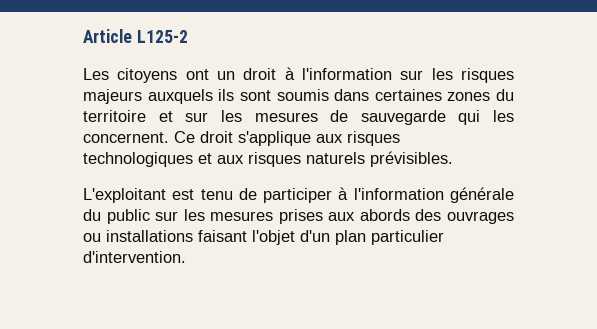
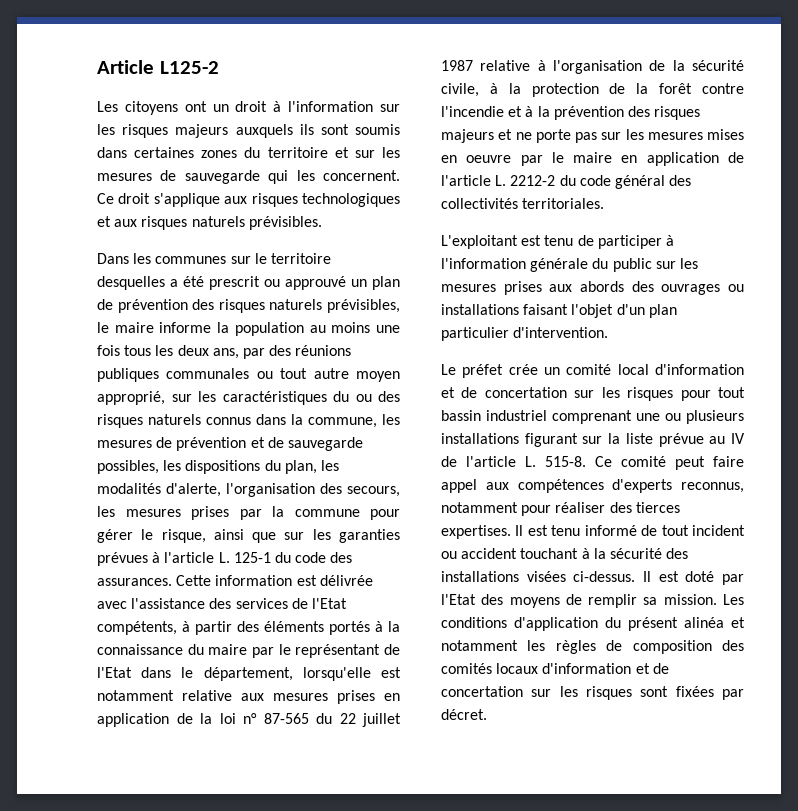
+ Dans les communes sur le territoire desquelles a été prescrit ou approuvé un plan de prévention des risques naturels prévisibles, le maire informe la population au moins une fois tous les deux ans, par des réunions publiques communales ou tout autre moyen approprié, sur les caractéristiques du ou des risques naturels connus dans la commune, les mesures de prévention et de sauvegarde possibles, les dispositions du plan, les modalités d'alerte, l'organisation des secours, les mesures prises par la commune pour gérer le risque, ainsi que sur les garanties prévues à l'article L. 125-1 du code des assurances. Cette information est délivrée avec l'assistance des services de l'Etat compétents, à partir des éléments portés à la connaissance du maire par le représentant de l'Etat dans le département, lorsqu'elle est notamment relative aux mesures prises en application de la loi n° 87-565 du 22 juillet 1987 relative à l'organisation de la sécurité civile, à la protection de la forêt contre l'incendie et à la prévention des risques majeurs et ne porte pas sur les mesures mises en oeuvre par le maire en application de l'article L. 2212-2 du code général des collectivités territoriales.
+ Le préfet crée un comité local d'information et de concertation sur les risques pour tout bassin industriel comprenant une ou plusieurs installations figurant sur la liste prévue au IV de l'article L. 515-8. Ce comité peut faire appel aux compétences d'experts reconnus, notamment pour réaliser des tierces expertises. Il est tenu informé de tout incident ou accident touchant à la sécurité des installations visées ci-dessus. Il est doté par l'Etat des moyens de remplir sa mission. Les conditions d'application du présent alinéa et notamment les règles de composition des comités locaux d'information et de concertation sur les risques sont fixées par décret.

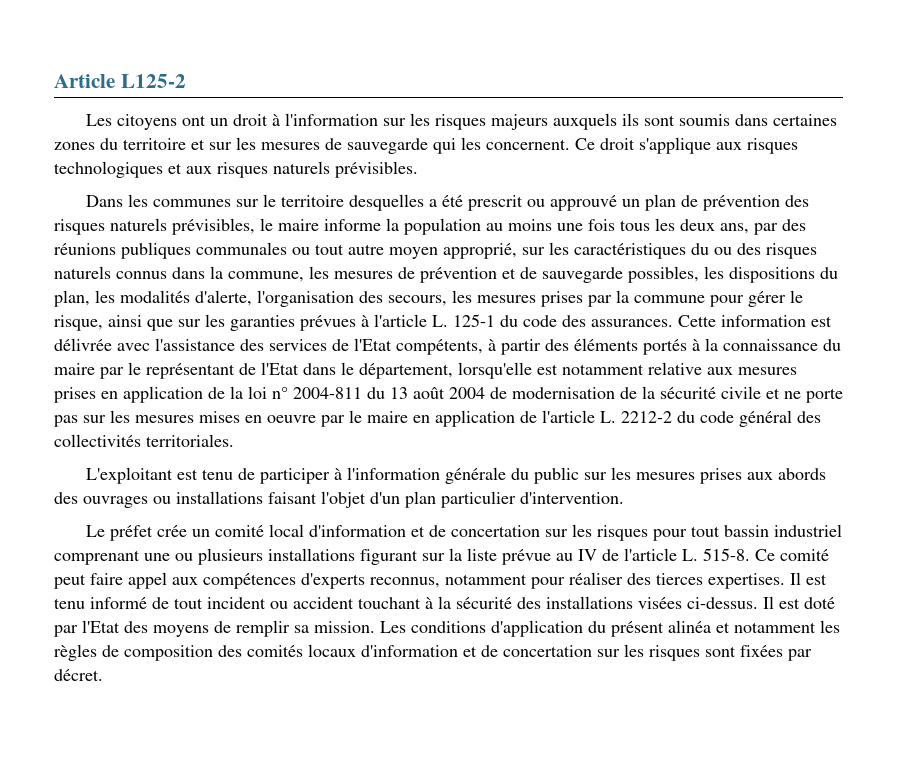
- Cette information est délivrée avec l'assistance des services de l'Etat compétents, à partir des éléments portés à la connaissance du maire par le représentant de l'Etat dans le département, lorsqu'elle est notamment relative aux mesures prises en application de la loi n° 87-565 du 22 juillet 1987 relative à l'organisation de la sécurité civile, à la protection de la forêt contre l'incendie et à la prévention des risques majeurs et ne porte pas sur les mesures mises en oeuvre par le maire en application de l'article L. 2212-2 du code général des collectivités territoriales.
+ Cette information est délivrée avec l'assistance des services de l'Etat compétents, à partir des éléments portés à la connaissance du maire par le représentant de l'Etat dans le département, lorsqu'elle est notamment relative aux mesures prises en application de la loi n° 2004-811 du 13 août 2004 de modernisation de la sécurité civile et ne porte pas sur les mesures mises en oeuvre par le maire en application de l'article L. 2212-2 du code général des collectivités territoriales.

